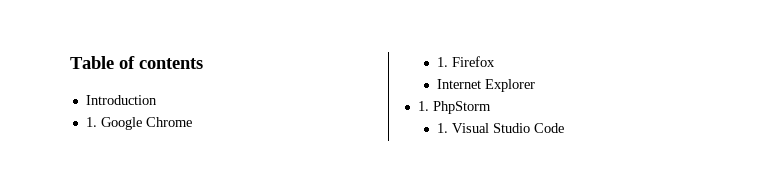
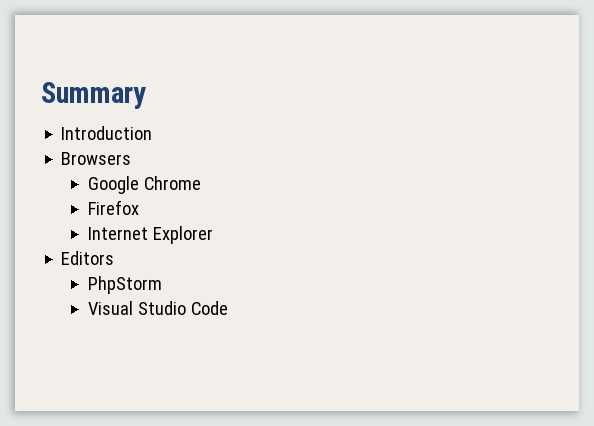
- Table of contents
+ Summary
- 1. Google Chrome
+ Browsers
+ Google Chrome
- 1. Firefox
+ Firefox
- 1. PhpStorm
+ Editors
+ PhpStorm
- 1. Visual Studio Code
+ Visual Studio Code

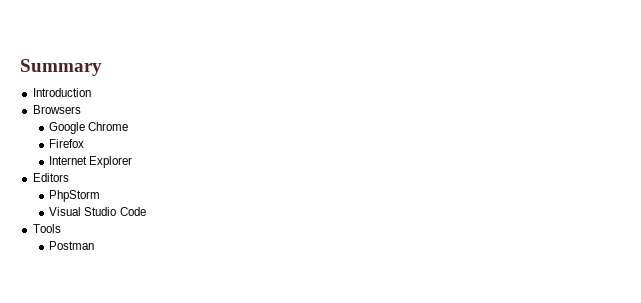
+ Tools
+ Postman

